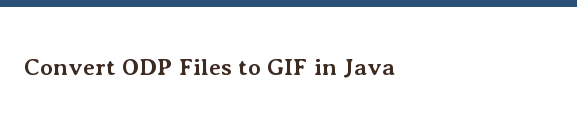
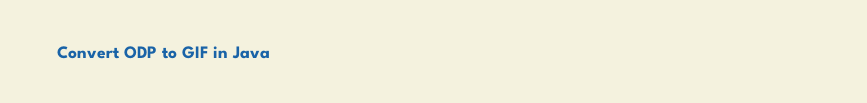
- Convert ODP Files to GIF in Java
+ Convert ODP to GIF in Java

